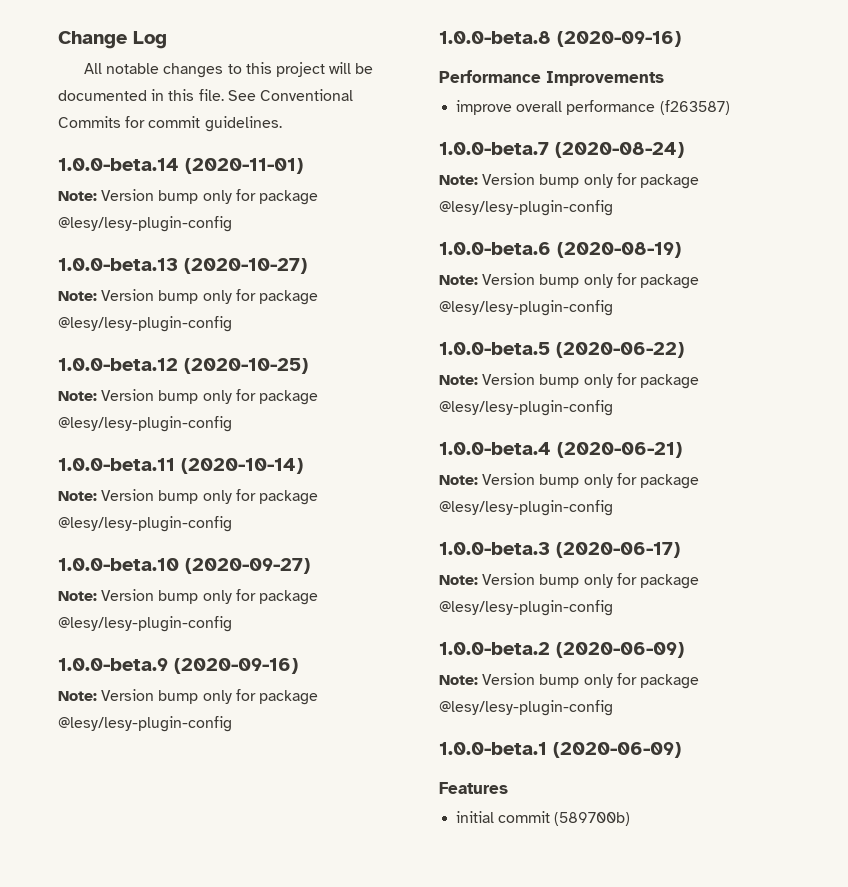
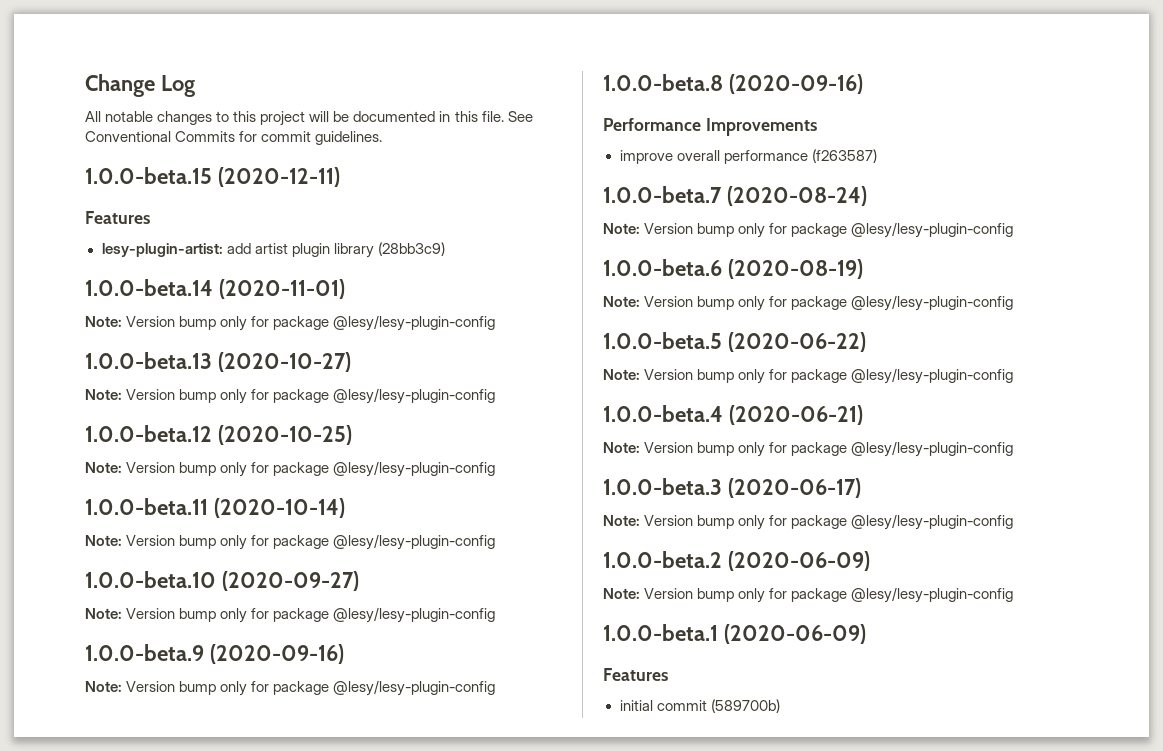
+ 1.0.0-beta.15 (2020-12-11)
+ Features
+ lesy-plugin-artist: add artist plugin library (28bb3c9)

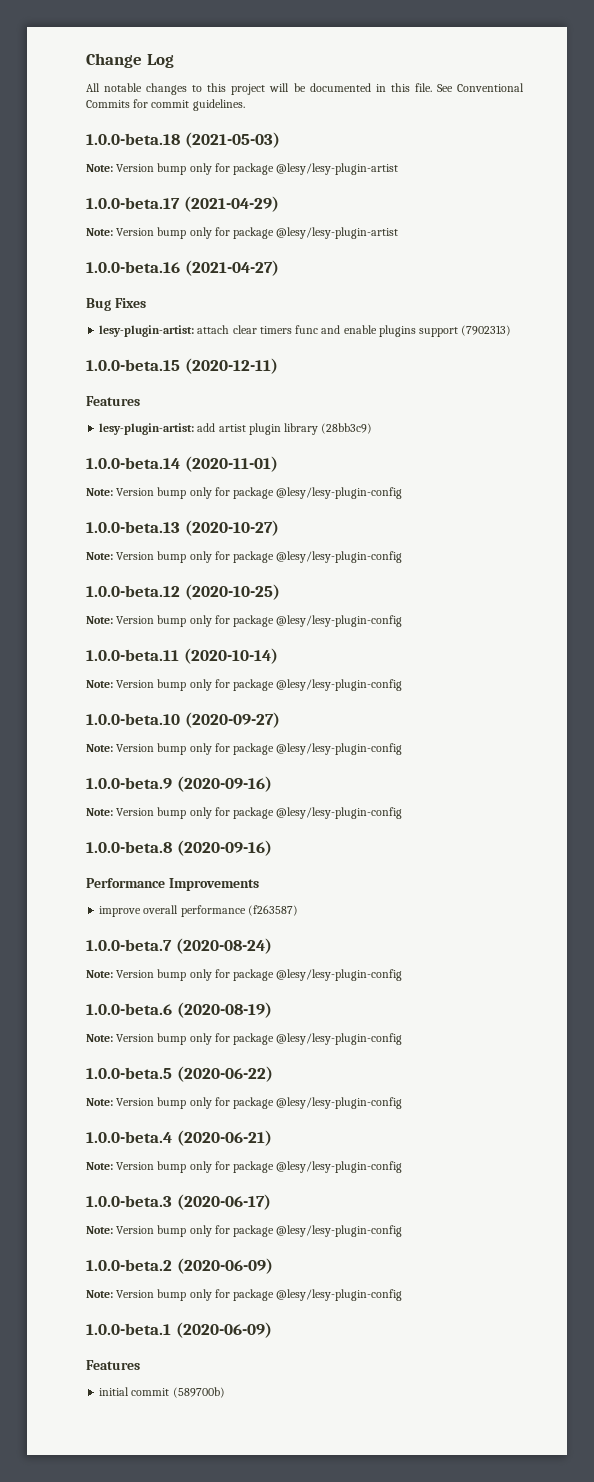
+ 1.0.0-beta.18 (2021-05-03)
+ Note: Version bump only for package @lesy/lesy-plugin-artist
+ 1.0.0-beta.17 (2021-04-29)
+ Note: Version bump only for package @lesy/lesy-plugin-artist
+ 1.0.0-beta.16 (2021-04-27)
+ Bug Fixes
+ lesy-plugin-artist: attach clear timers func and enable plugins support (7902313)

